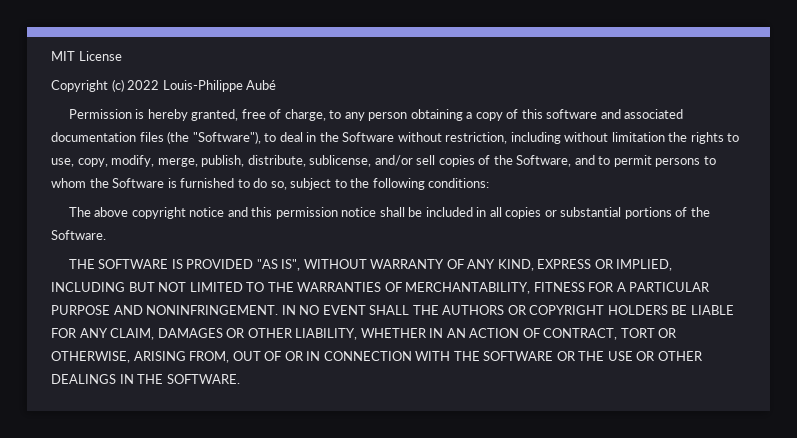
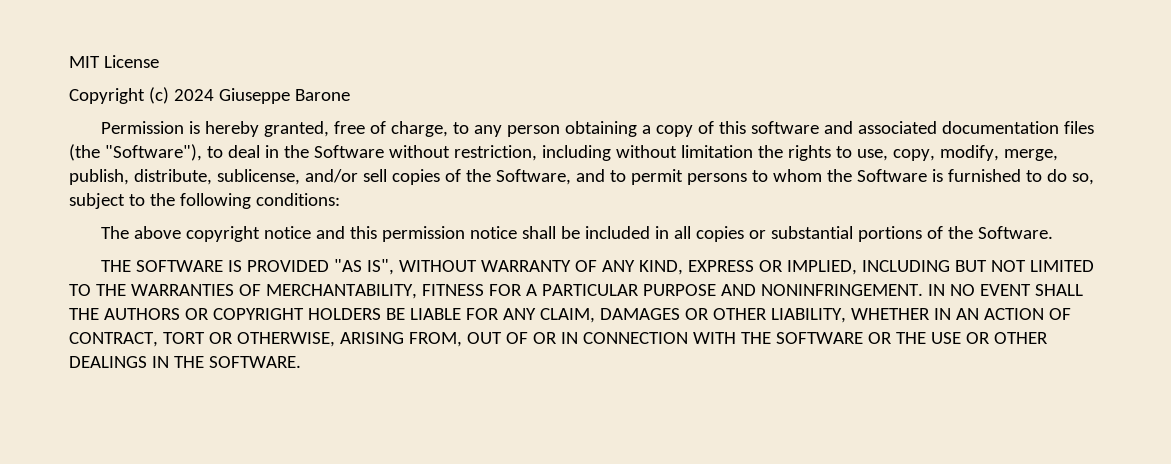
- Copyright (c) 2022 Louis-Philippe Aubé
+ Copyright (c) 2024 Giuseppe Barone

